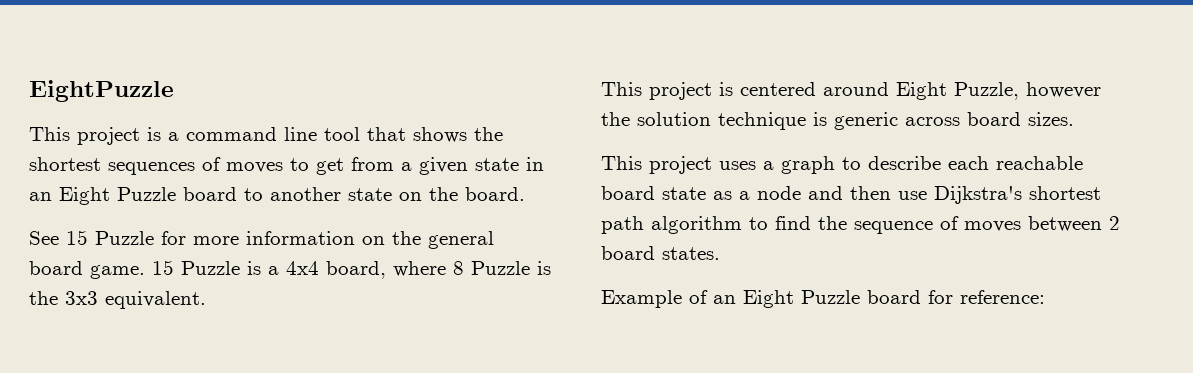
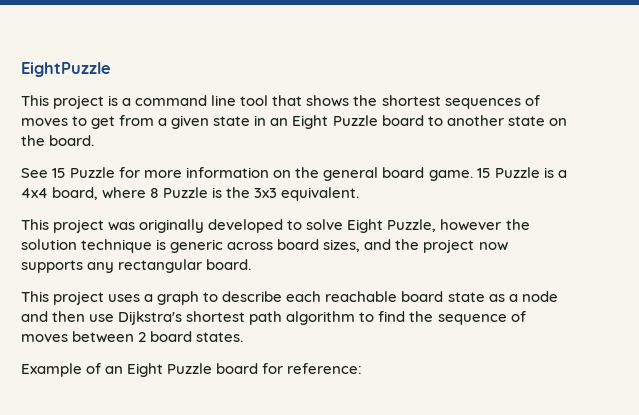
- This project is centered around Eight Puzzle, however the solution technique is generic across board sizes.
+ This project was originally developed to solve Eight Puzzle, however the solution technique is generic across board sizes, and the project now supports any rectangular board.

